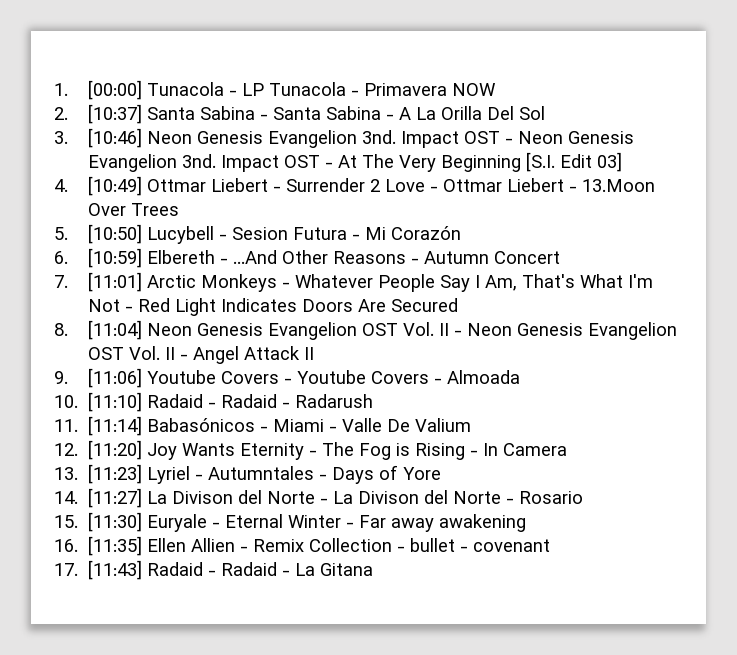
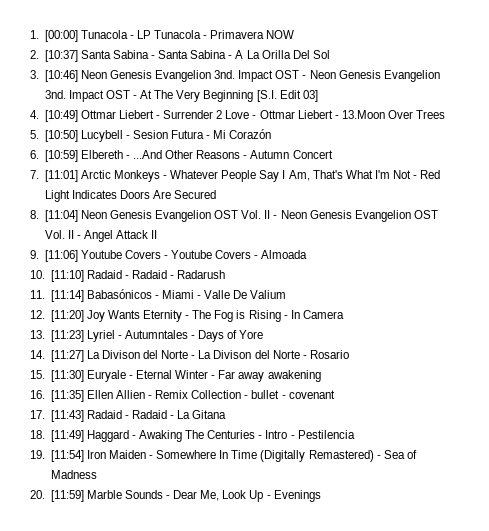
+ 18. [11:49] Haggard - Awaking The Centuries - Intro - Pestilencia
+ 19. [11:54] Iron Maiden - Somewhere In Time (Digitally Remastered) - Sea of Madness
+ 20. [11:59] Marble Sounds - Dear Me, Look Up - Evenings

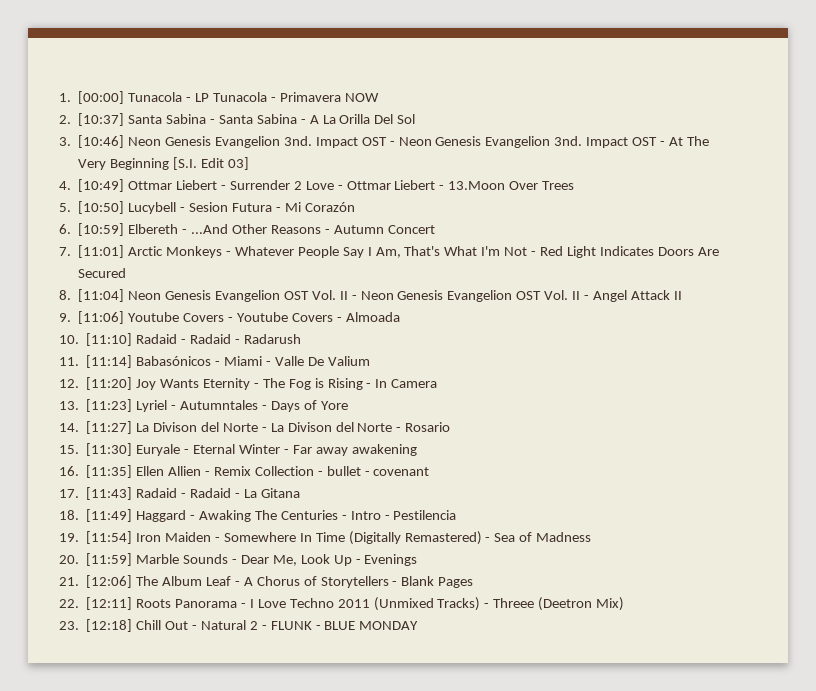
+ 21. [12:06] The Album Leaf - A Chorus of Storytellers - Blank Pages
+ 22. [12:11] Roots Panorama - I Love Techno 2011 (Unmixed Tracks) - Threee (Deetron Mix)
+ 23. [12:18] Chill Out - Natural 2 - FLUNK - BLUE MONDAY

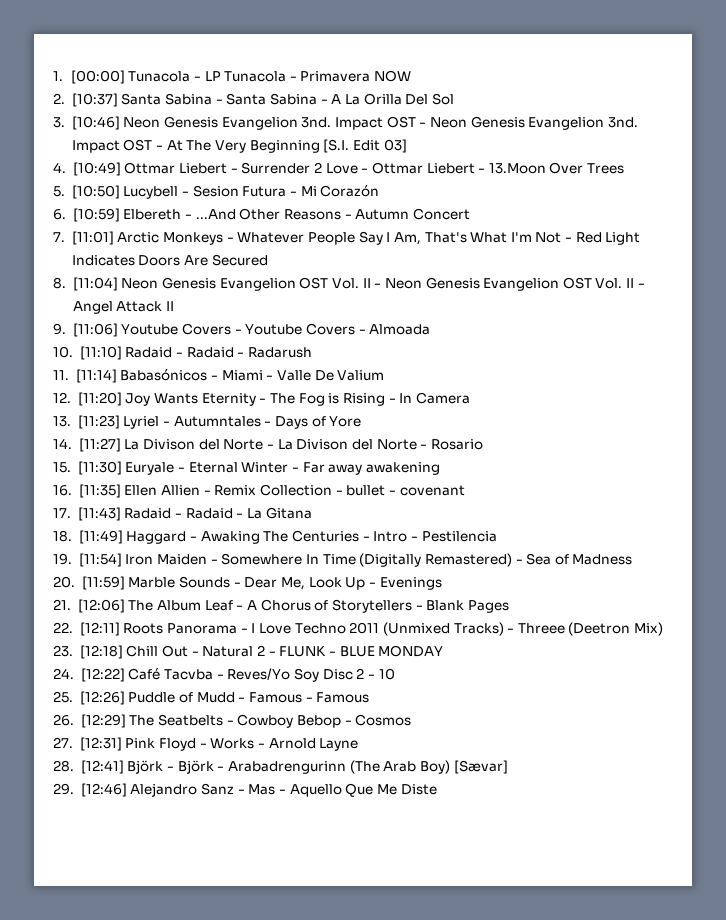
+ 24. [12:22] Café Tacvba - Reves/Yo Soy Disc 2 - 10
+ 25. [12:26] Puddle of Mudd - Famous - Famous
+ 26. [12:29] The Seatbelts - Cowboy Bebop - Cosmos
+ 27. [12:31] Pink Floyd - Works - Arnold Layne
+ 28. [12:41] Björk - Björk - Arabadrengurinn (The Arab Boy) [Sævar]
+ 29. [12:46] Alejandro Sanz - Mas - Aquello Que Me Diste

